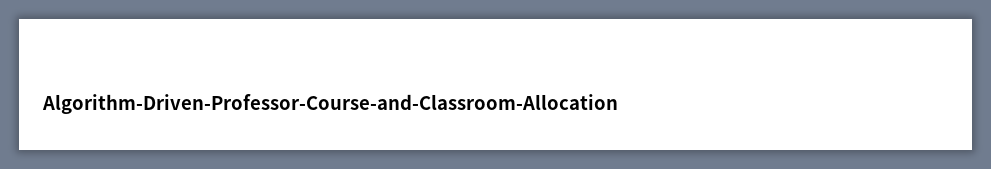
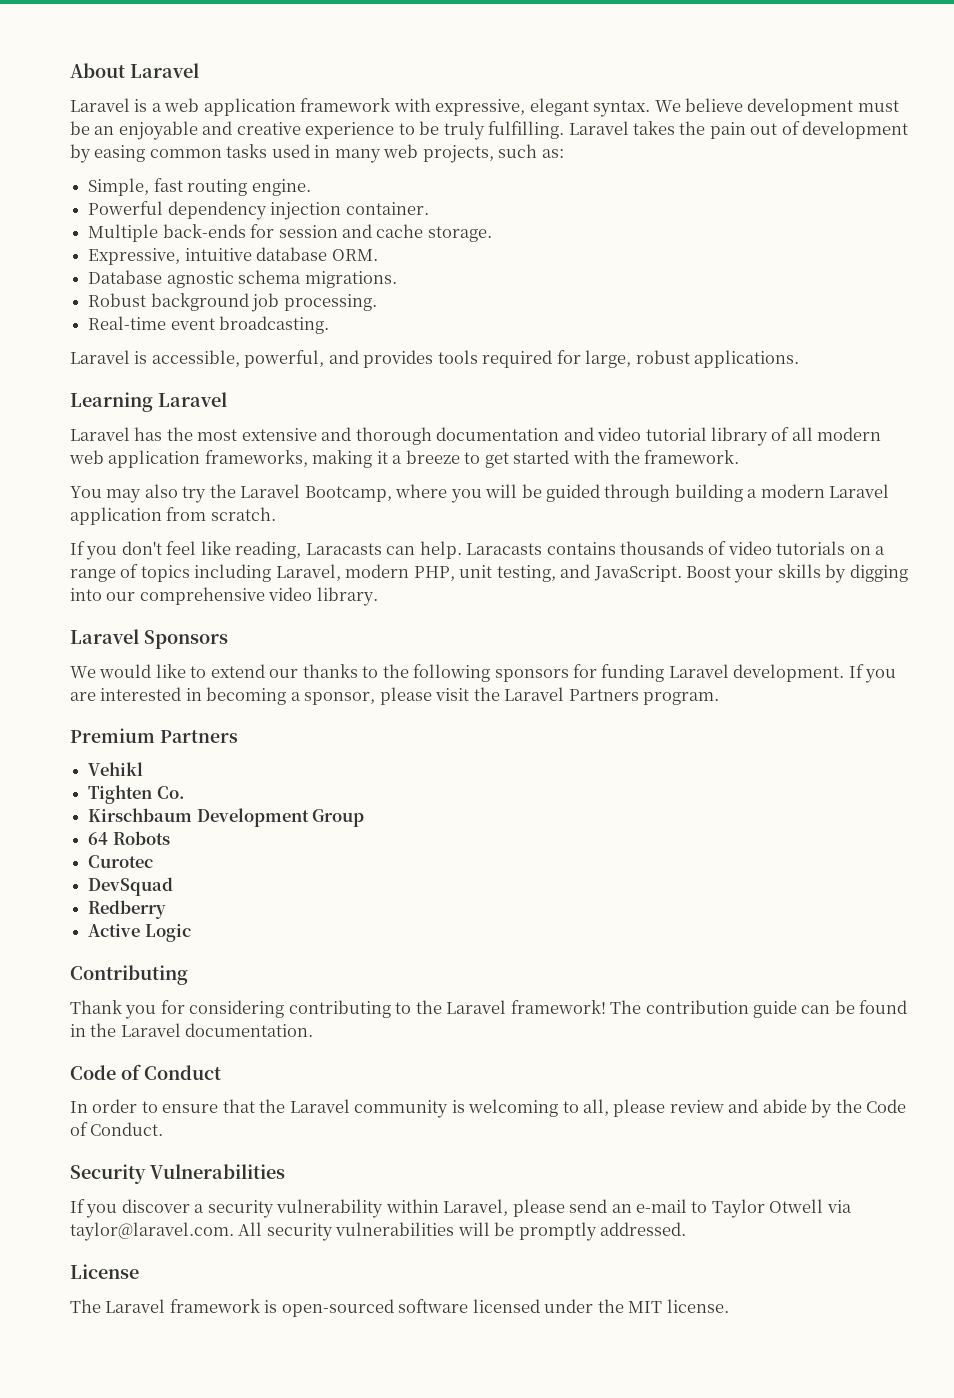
- Algorithm-Driven-Professor-Course-and-Classroom-Allocation
+ About Laravel
+ Laravel is a web application framework with expressive, elegant syntax. We believe development must be an enjoyable and creative experience to be truly fulfilling. Laravel takes the pain out of development by easing common tasks used in many web projects, such as:
+ Simple, fast routing engine.
+ Powerful dependency injection container.
+ Multiple back-ends for session and cache storage.
+ Expressive, intuitive database ORM.
+ Database agnostic schema migrations.
+ Robust background job processing.
+ Real-time event broadcasting.
+ Laravel is accessible, powerful, and provides tools required for large, robust applications.
+ Learning Laravel
+ Laravel has the most extensive and thorough documentation and video tutorial library of all modern web application frameworks, making it a breeze to get started with the framework.
+ You may also try the Laravel Bootcamp, where you will be guided through building a modern Laravel application from scratch.
+ If you don't feel like reading, Laracasts can help. Laracasts contains thousands of video tutorials on a range of topics including Laravel, modern PHP, unit testing, and JavaScript. Boost your skills by digging into our comprehensive video library.
+ Laravel Sponsors
+ We would like to extend our thanks to the following sponsors for funding Laravel development. If you are interested in becoming a sponsor, please visit the Laravel Partners program.
+ Premium Partners
+ Vehikl
+ Tighten Co.
+ Kirschbaum Development Group
+ 64 Robots
+ Curotec
+ DevSquad
+ Redberry
+ Active Logic
+ Contributing
+ Thank you for considering contributing to the Laravel framework! The contribution guide can be found in the Laravel documentation.
+ Code of Conduct
+ In order to ensure that the Laravel community is welcoming to all, please review and abide by the Code of Conduct.
+ Security Vulnerabilities
+ If you discover a security vulnerability within Laravel, please send an e-mail to Taylor Otwell via taylor@laravel.com. All security vulnerabilities will be promptly addressed.
+ License
+ The Laravel framework is open-sourced software licensed under the MIT license.

